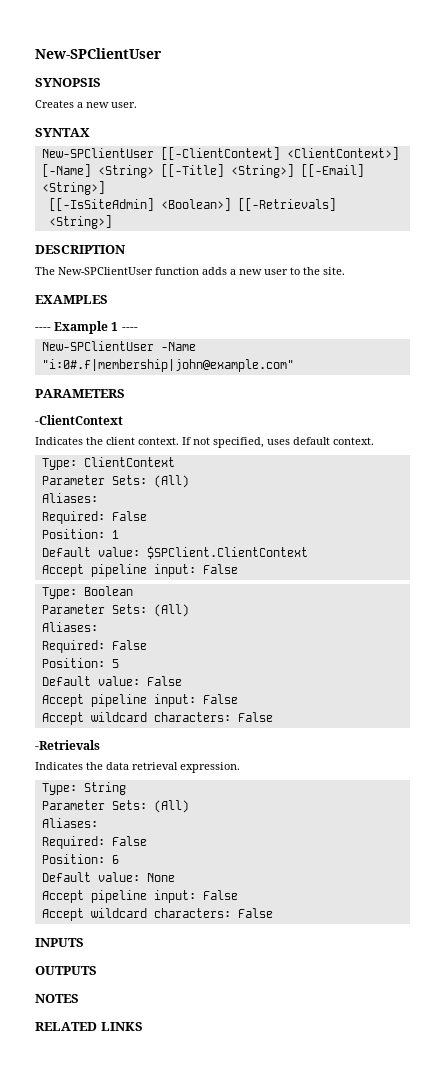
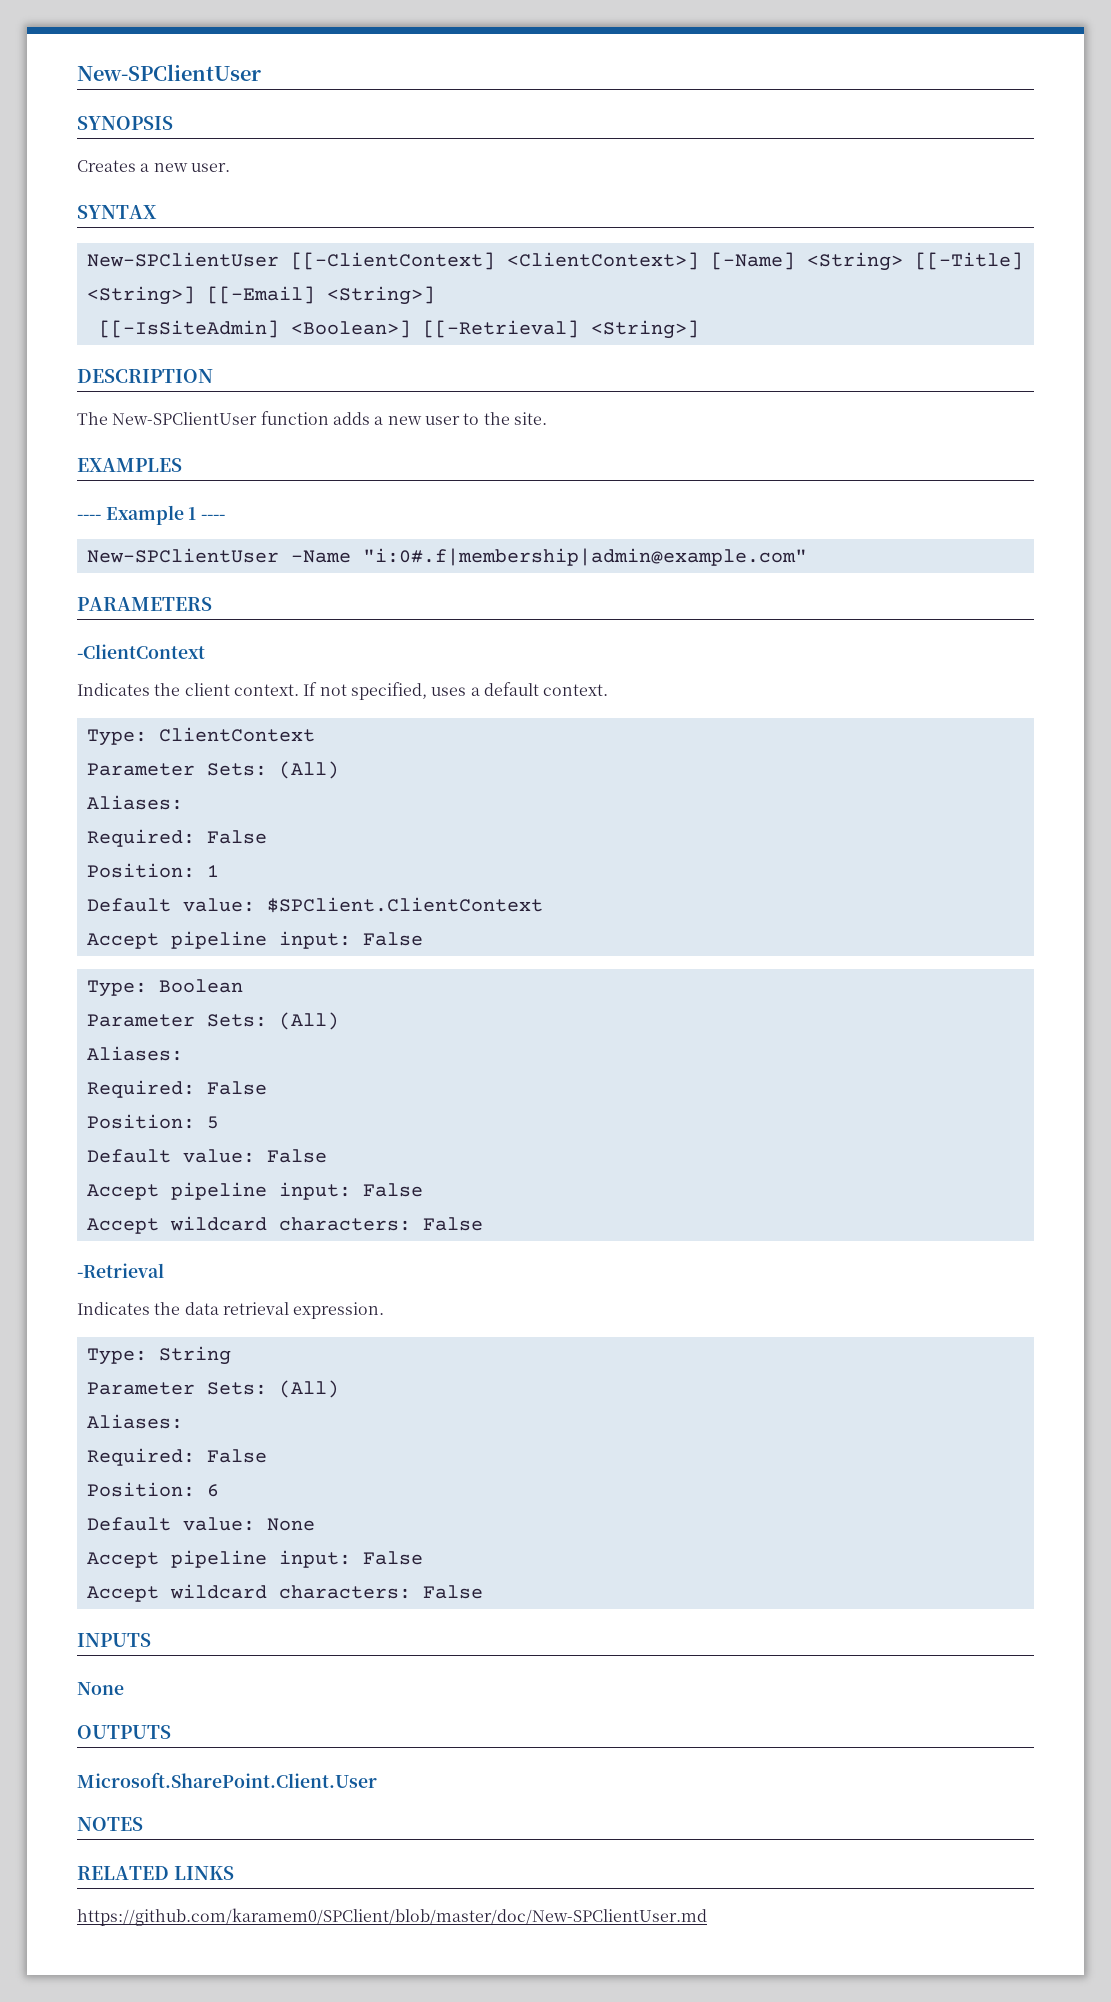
- [[-IsSiteAdmin] <Boolean>] [[-Retrievals] <String>]
+ [[-IsSiteAdmin] <Boolean>] [[-Retrieval] <String>]
- New-SPClientUser -Name "i:0#.f|membership|john@example.com"
+ New-SPClientUser -Name "i:0#.f|membership|admin@example.com"
- If not specified, uses default context.
+ If not specified, uses a default context.
- -Retrievals
+ -Retrieval
  INPUTS
+ None
+ Microsoft.SharePoint.Client.User
+ https://github.com/karamem0/SPClient/blob/master/doc/New-SPClientUser.md

